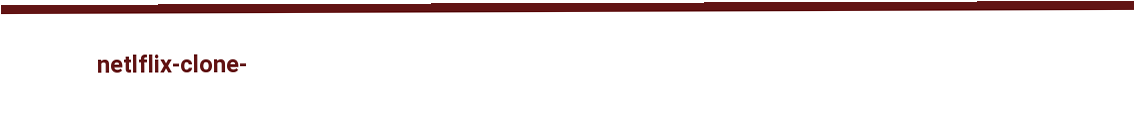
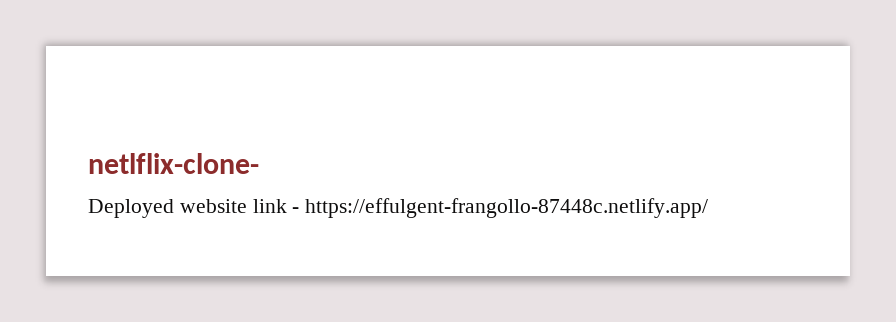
+ Deployed website link - https://effulgent-frangollo-87448c.netlify.app/

